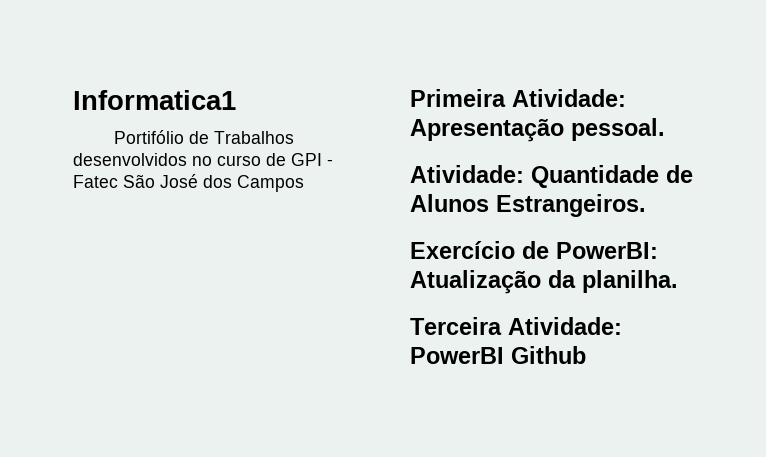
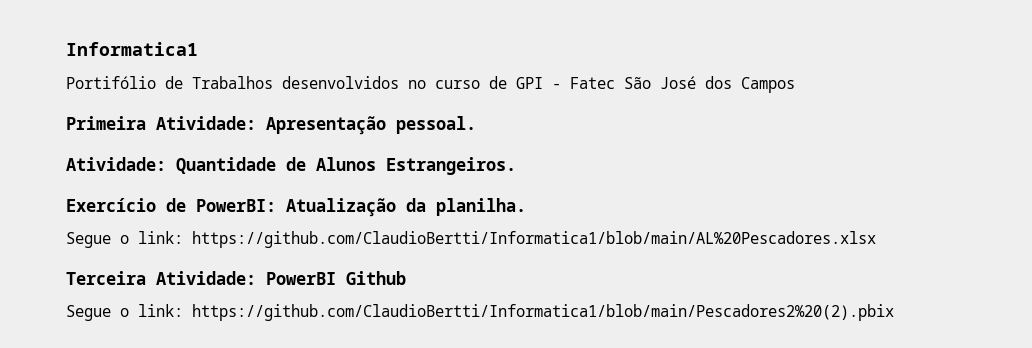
+ Segue o link: https://github.com/ClaudioBertti/Informatica1/blob/main/AL%20Pescadores.xlsx
+ Segue o link: https://github.com/ClaudioBertti/Informatica1/blob/main/Pescadores2%20(2).pbix

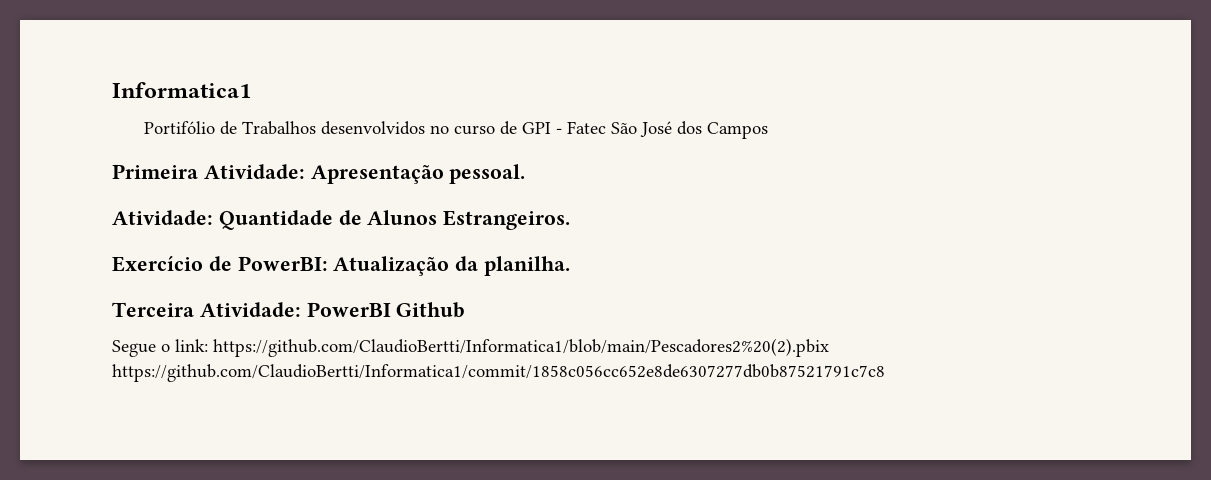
- Segue o link: https://github.com/ClaudioBertti/Informatica1/blob/main/AL%20Pescadores.xlsx
- Segue o link: https://github.com/ClaudioBertti/Informatica1/blob/main/Pescadores2%20(2).pbix
+ Segue o link: https://github.com/ClaudioBertti/Informatica1/blob/main/Pescadores2%20(2).pbix https://github.com/ClaudioBertti/Informatica1/commit/1858c056cc652e8de6307277db0b87521791c7c8

